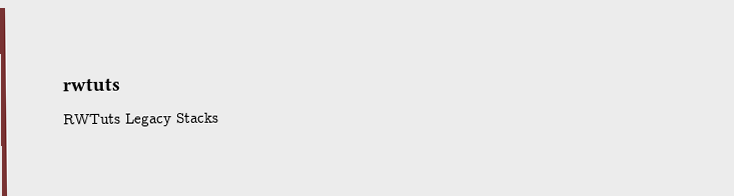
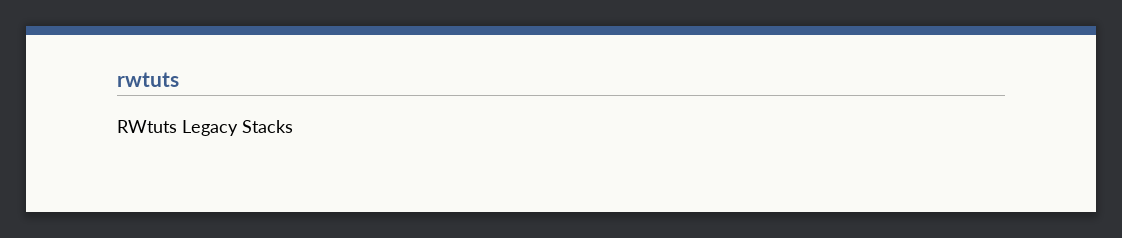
- RWTuts Legacy Stacks
+ RWtuts Legacy Stacks

